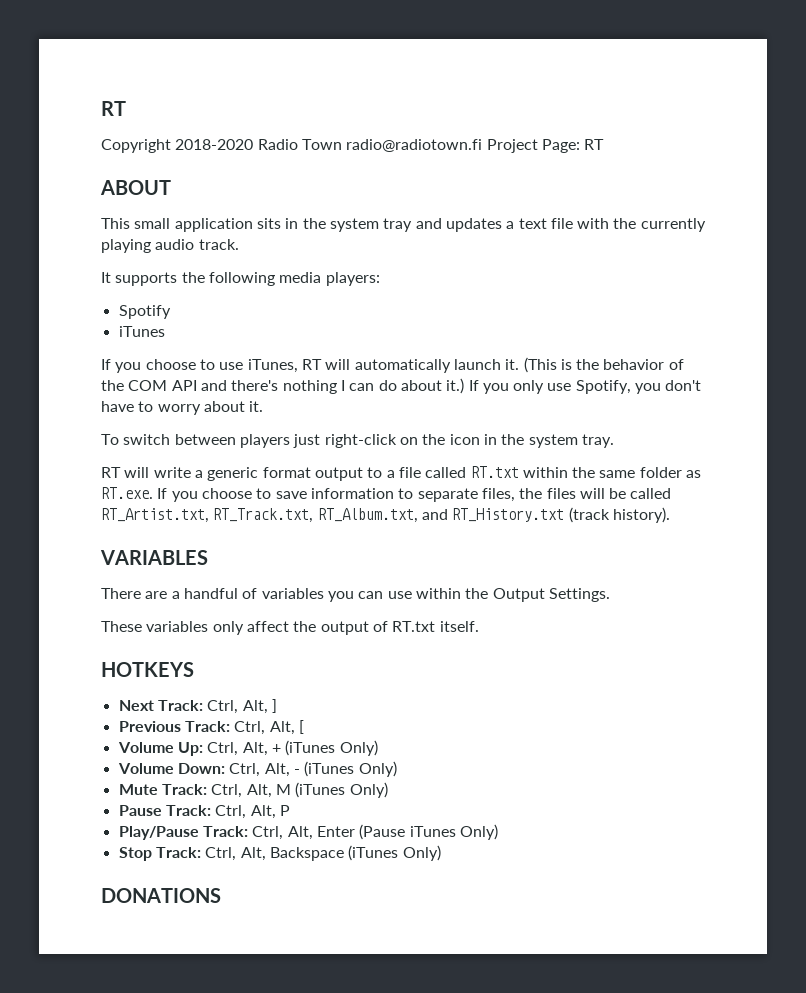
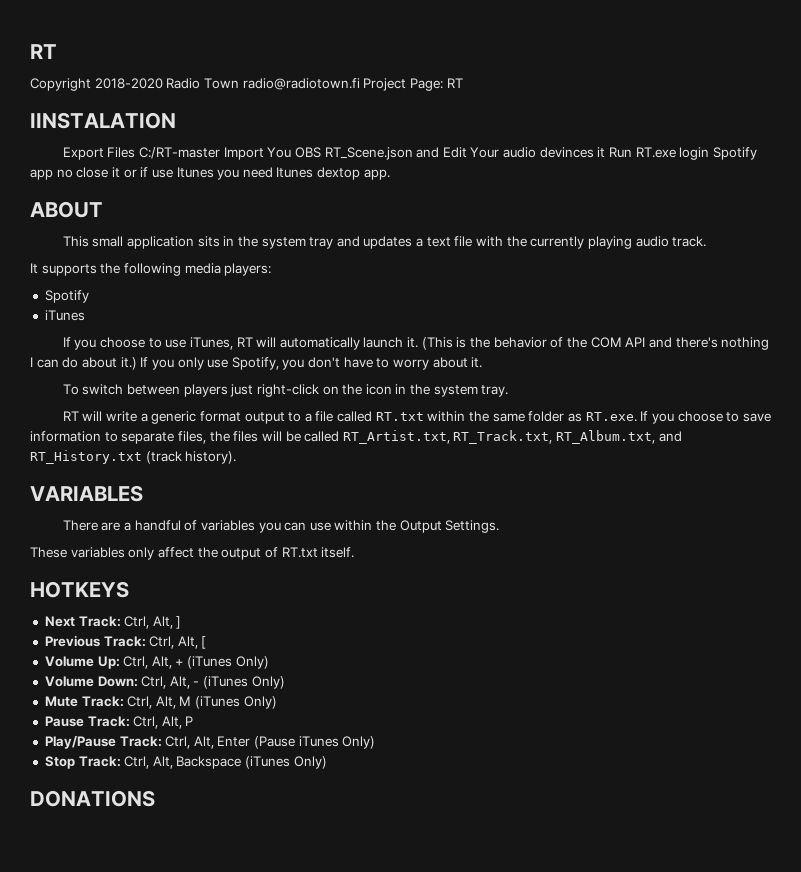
+ IINSTALATION
+ Export Files C:/RT-master Import You OBS RT_Scene.json and Edit Your audio devinces it Run RT.exe login Spotify app no close it or if use Itunes you need Itunes dextop app.

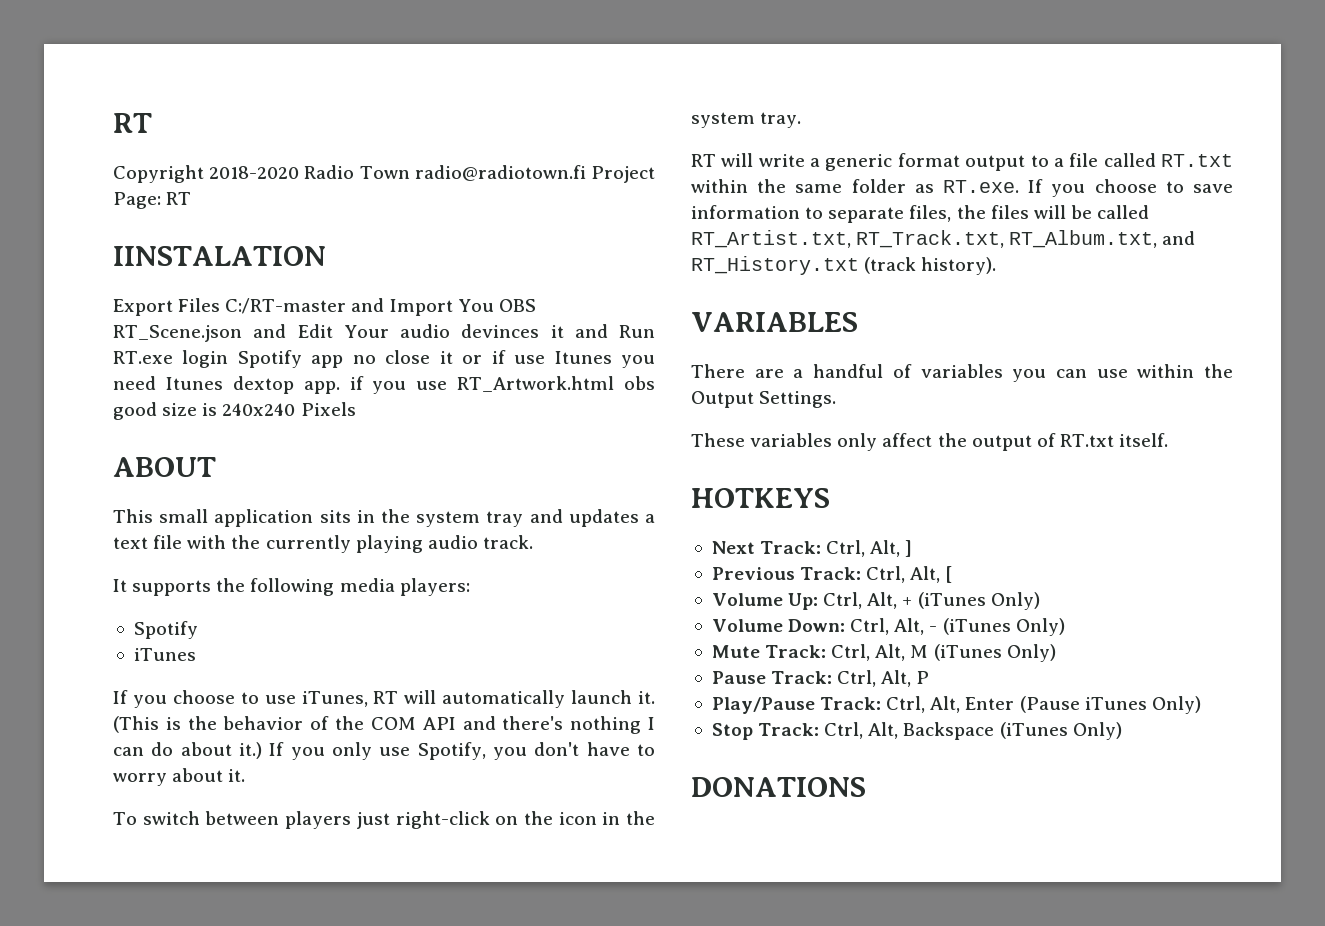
- Export Files C:/RT-master Import You OBS RT_Scene.json and Edit Your audio devinces it Run RT.exe login Spotify app no close it or if use Itunes you need Itunes dextop app.
+ Export Files C:/RT-master and Import You OBS RT_Scene.json and Edit Your audio devinces it and Run RT.exe login Spotify app no close it or if use Itunes you need Itunes dextop app. if you use RT_Artwork.html obs good size is 240x240 Pixels

